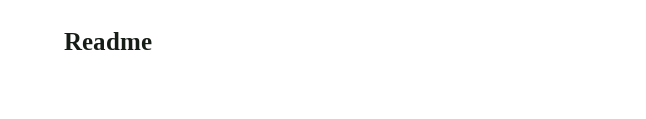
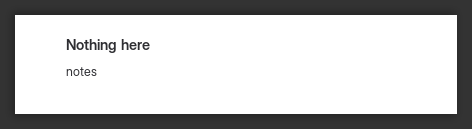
- Readme
+ Nothing here
+ notes

